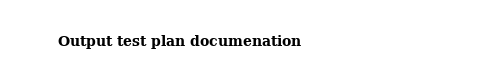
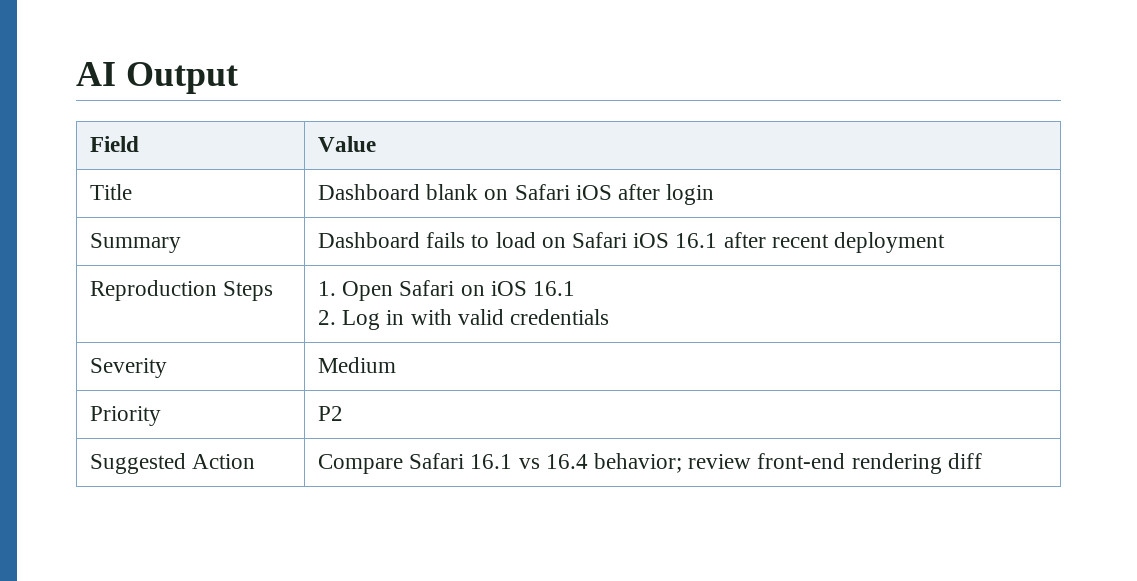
- Output test plan documenation
+ AI Output
+ Field | Value
+ Title | Dashboard blank on Safari iOS after login
+ Summary | Dashboard fails to load on Safari iOS 16.1 after recent deployment
+ Reproduction Steps | 1. Open Safari on iOS 16.1
+ 2. Log in with valid credentials
+ Severity | Medium
+ Priority | P2
+ Suggested Action | Compare Safari 16.1 vs 16.4 behavior; review front-end rendering diff

